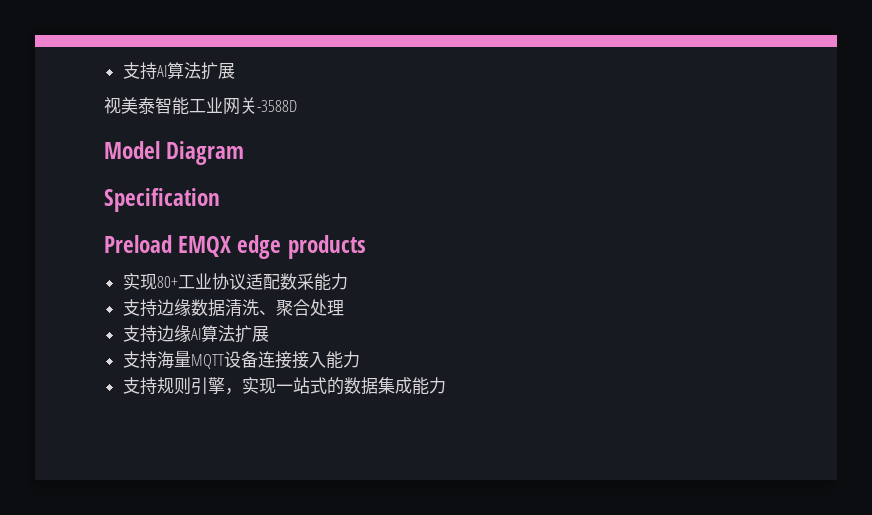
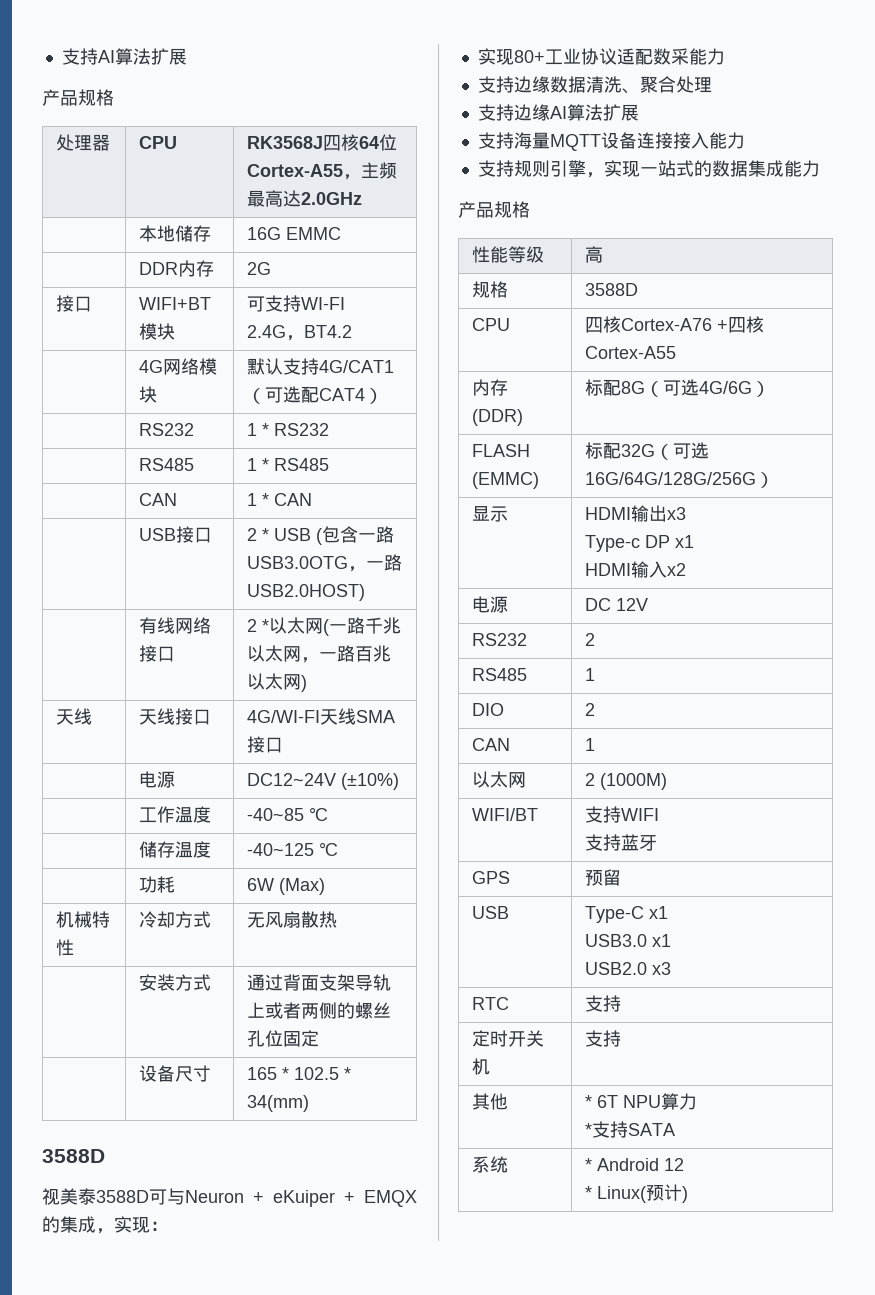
  支持AI算法扩展
- 视美泰智能工业网关-3588D
- Model Diagram
- Specification
- Preload EMQX edge products
+ 产品规格
+ 处理器 | CPU | RK3568J四核64位Cortex-A55，主频最高达2.0GHz
+ | 本地储存 | 16G EMMC
+ | DDR内存 | 2G
+ 接口 | WIFI+BT模块 | 可支持WI-FI 2.4G，BT4.2
+ | 4G网络模块 | 默认支持4G/CAT1（可选配CAT4）
+ | RS232 | 1 * RS232
+ | RS485 | 1 * RS485
+ | CAN | 1 * CAN
+ | USB接口 | 2 * USB (包含一路USB3.0OTG，一路USB2.0HOST)
+ | 有线网络接口 | 2 *以太网(一路千兆以太网，一路百兆以太网)
+ 天线 | 天线接口 | 4G/WI-FI天线SMA接口
+ | 电源 | DC12~24V (±10%)
+ | 工作温度 | -40~85 ℃
+ | 储存温度 | -40~125 ℃
+ | 功耗 | 6W (Max)
+ 机械特性 | 冷却方式 | 无风扇散热
+ | 安装方式 | 通过背面支架导轨上或者两侧的螺丝孔位固定
+ | 设备尺寸 | 165 * 102.5 * 34(mm)
+ 3588D
+ 视美泰3588D可与Neuron + eKuiper + EMQX的集成，实现：
  支持规则引擎，实现一站式的数据集成能力
+ 产品规格
+ 性能等级 | 高
+ 规格 | 3588D
+ CPU | 四核Cortex-A76 +四核Cortex-A55
+ 内存(DDR) | 标配8G（可选4G/6G）
+ FLASH (EMMC) | 标配32G（可选16G/64G/128G/256G）
+ 显示 | HDMI输出x3
+ Type-c DP x1
+ HDMI输入x2
+ 电源 | DC 12V
+ RS232 | 2
+ RS485 | 1
+ DIO | 2
+ CAN | 1
+ 以太网 | 2 (1000M)
+ WIFI/BT | 支持WIFI
+ 支持蓝牙
+ GPS | 预留
+ USB | Type-C x1
+ USB3.0 x1
+ USB2.0 x3
+ RTC | 支持
+ 定时开关机 | 支持
+ 其他 | * 6T NPU算力
+ *支持SATA
+ 系统 | * Android 12
+ * Linux(预计)

